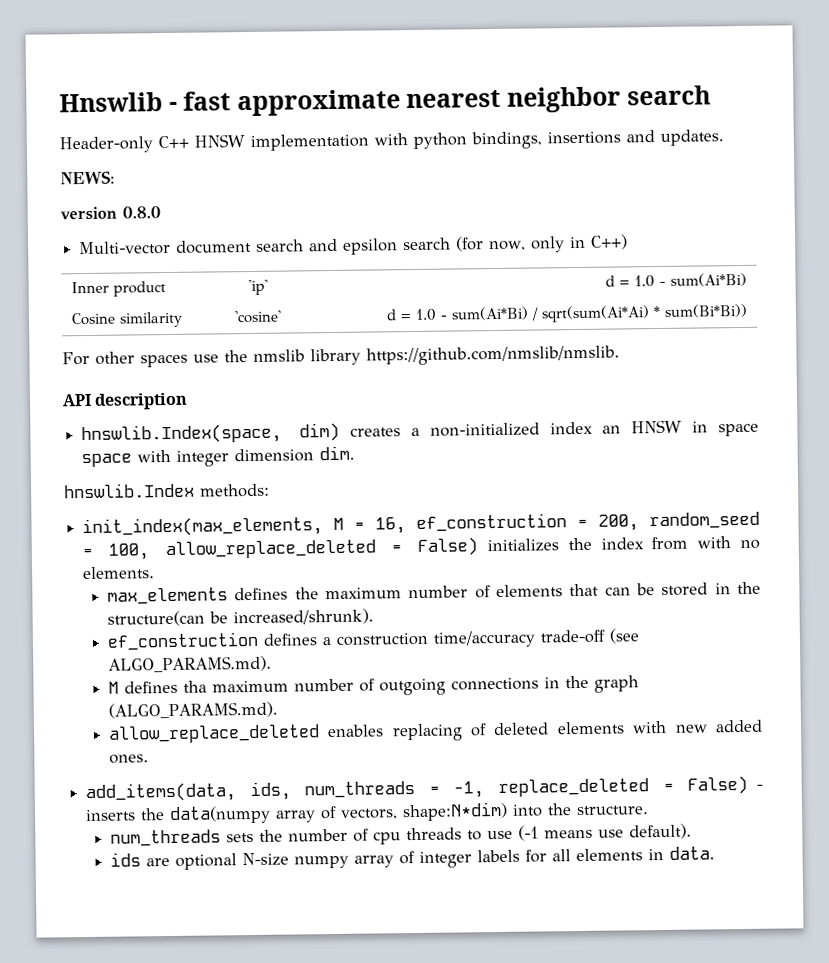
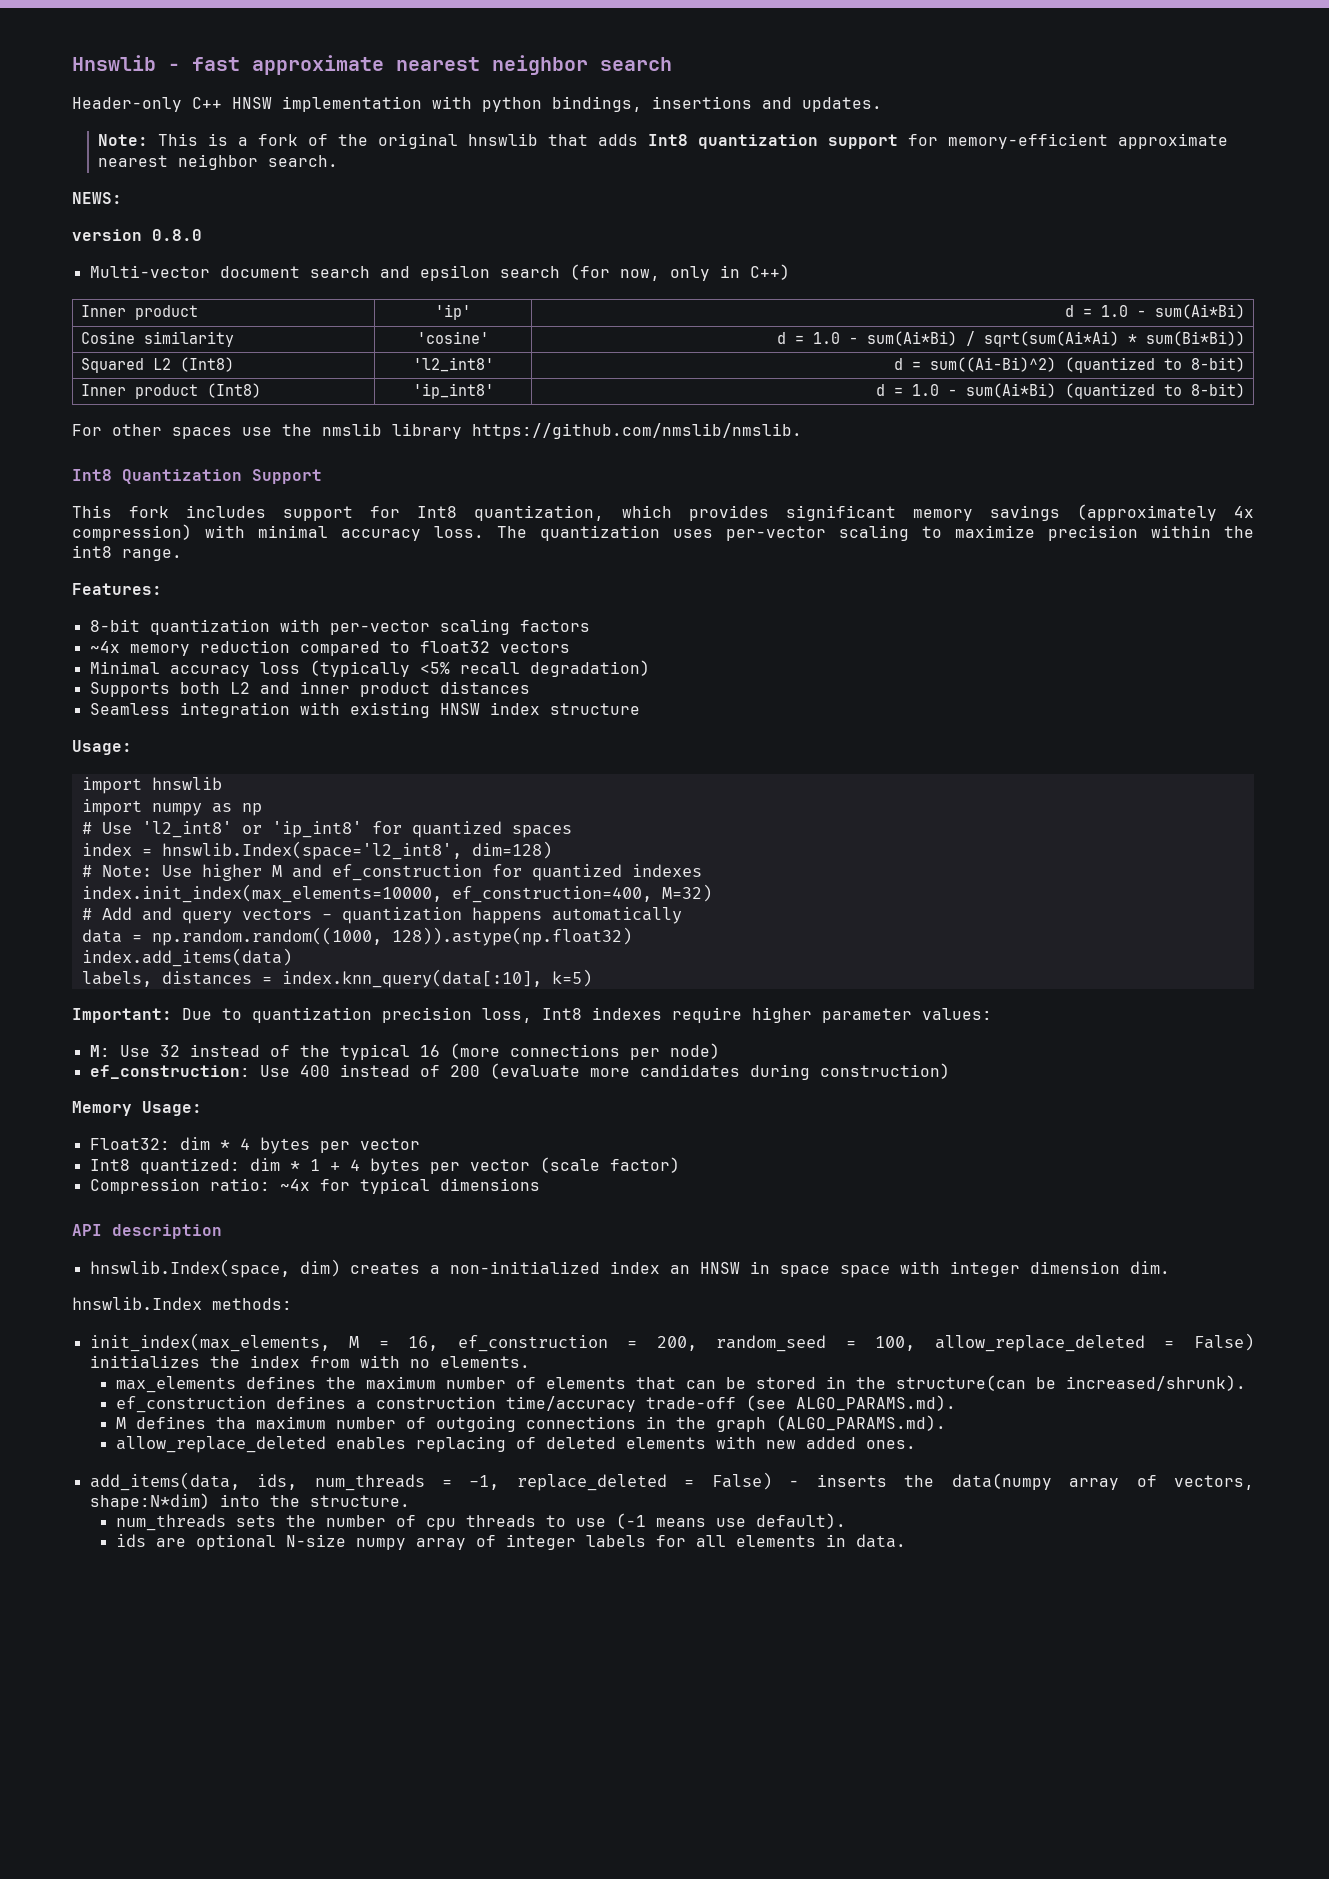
+ Note: This is a fork of the original hnswlib that adds Int8 quantization support for memory-efficient approximate nearest neighbor search.
+ Squared L2 (Int8) | 'l2_int8' | d = sum((Ai-Bi)^2) (quantized to 8-bit)
+ Inner product (Int8) | 'ip_int8' | d = 1.0 - sum(Ai*Bi) (quantized to 8-bit)
+ Int8 Quantization Support
+ This fork includes support for Int8 quantization, which provides significant memory savings (approximately 4x compression) with minimal accuracy loss. The quantization uses per-vector scaling to maximize precision within the int8 range.
+ Features:
+ 8-bit quantization with per-vector scaling factors
+ ~4x memory reduction compared to float32 vectors
+ Minimal accuracy loss (typically <5% recall degradation)
+ Supports both L2 and inner product distances
+ Seamless integration with existing HNSW index structure
+ Usage:
+ import hnswlib
+ import numpy as np
+ # Use 'l2_int8' or 'ip_int8' for quantized spaces
+ index = hnswlib.Index(space='l2_int8', dim=128)
+ # Note: Use higher M and ef_construction for quantized indexes
+ index.init_index(max_elements=10000, ef_construction=400, M=32)
+ # Add and query vectors - quantization happens automatically
+ data = np.random.random((1000, 128)).astype(np.float32)
+ index.add_items(data)
+ labels, distances = index.knn_query(data[:10], k=5)
+ Important: Due to quantization precision loss, Int8 indexes require higher parameter values:
+ M: Use 32 instead of the typical 16 (more connections per node)
+ ef_construction: Use 400 instead of 200 (evaluate more candidates during construction)
+ Memory Usage:
+ Float32: dim * 4 bytes per vector
+ Int8 quantized: dim * 1 + 4 bytes per vector (scale factor)
+ Compression ratio: ~4x for typical dimensions

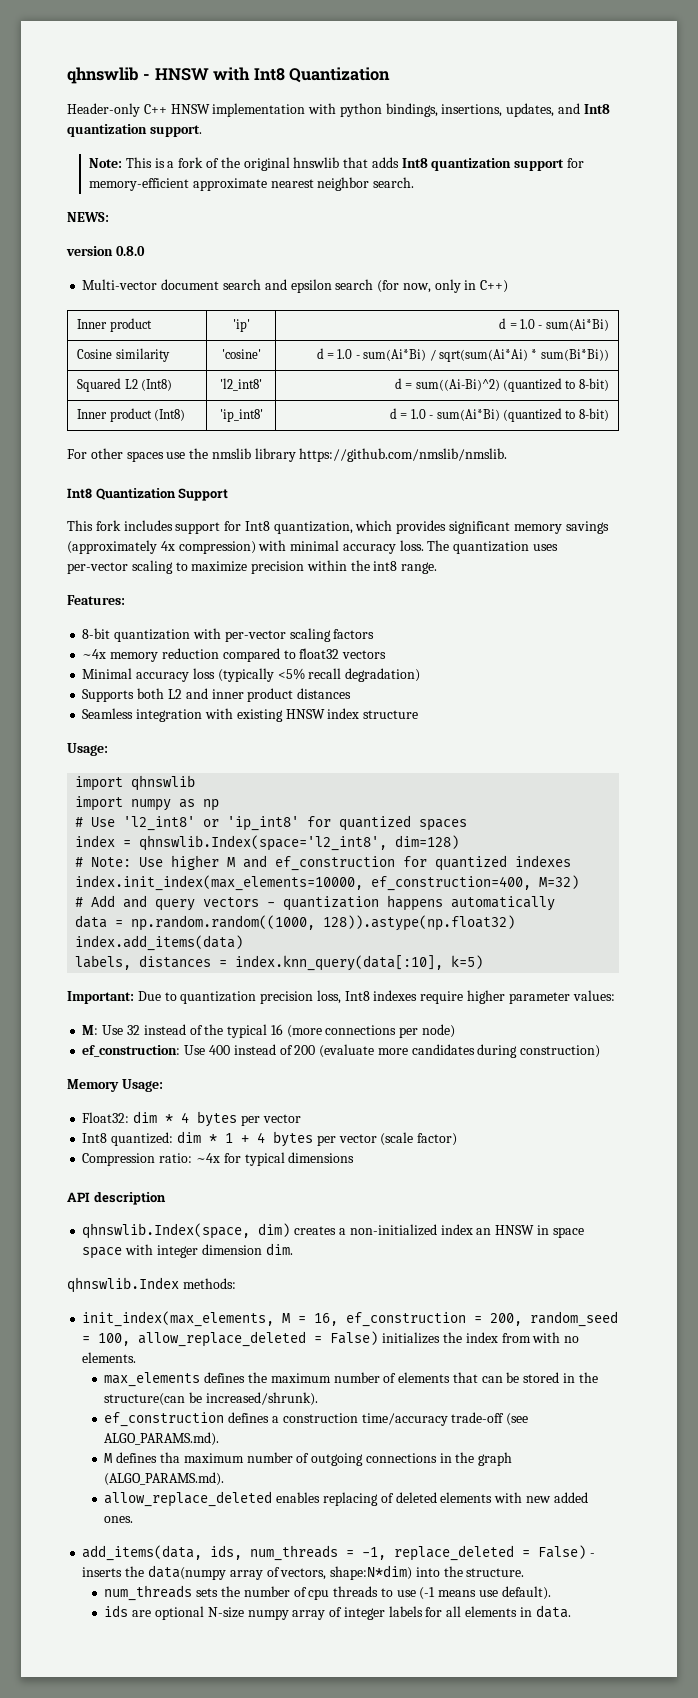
- Hnswlib - fast approximate nearest neighbor search
+ qhnswlib - HNSW with Int8 Quantization
- Header-only C++ HNSW implementation with python bindings, insertions and updates.
+ Header-only C++ HNSW implementation with python bindings, insertions, updates, and Int8 quantization support.
- import hnswlib
+ import qhnswlib
- index = hnswlib.Index(space='l2_int8', dim=128)
+ index = qhnswlib.Index(space='l2_int8', dim=128)
- hnswlib.Index(space, dim) creates a non-initialized index an HNSW in space space with integer dimension dim.
+ qhnswlib.Index(space, dim) creates a non-initialized index an HNSW in space space with integer dimension dim.
- hnswlib.Index methods:
+ qhnswlib.Index methods:

